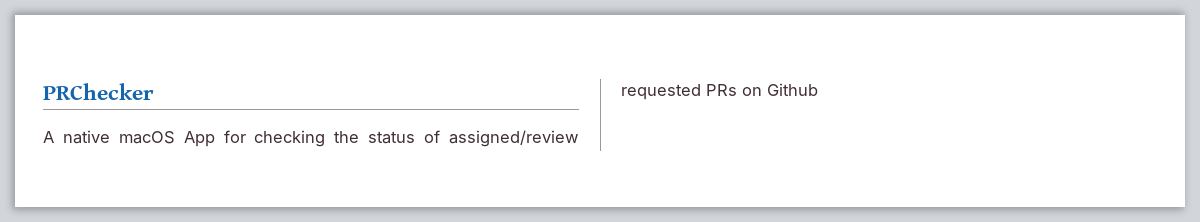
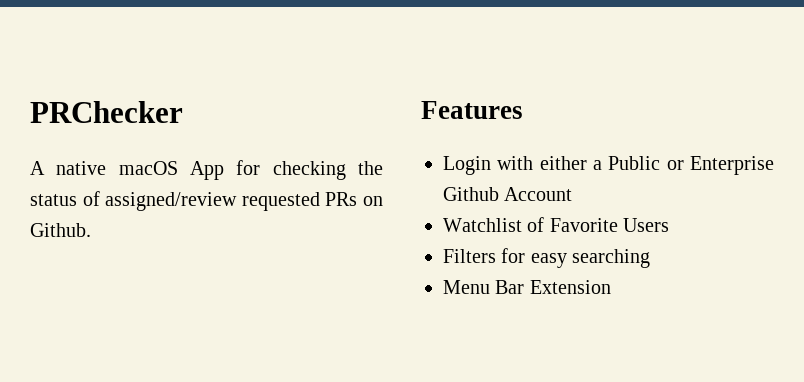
- A native macOS App for checking the status of assigned/review requested PRs on Github
+ A native macOS App for checking the status of assigned/review requested PRs on Github.
+ Features
+ Login with either a Public or Enterprise Github Account
+ Watchlist of Favorite Users
+ Filters for easy searching
+ Menu Bar Extension

